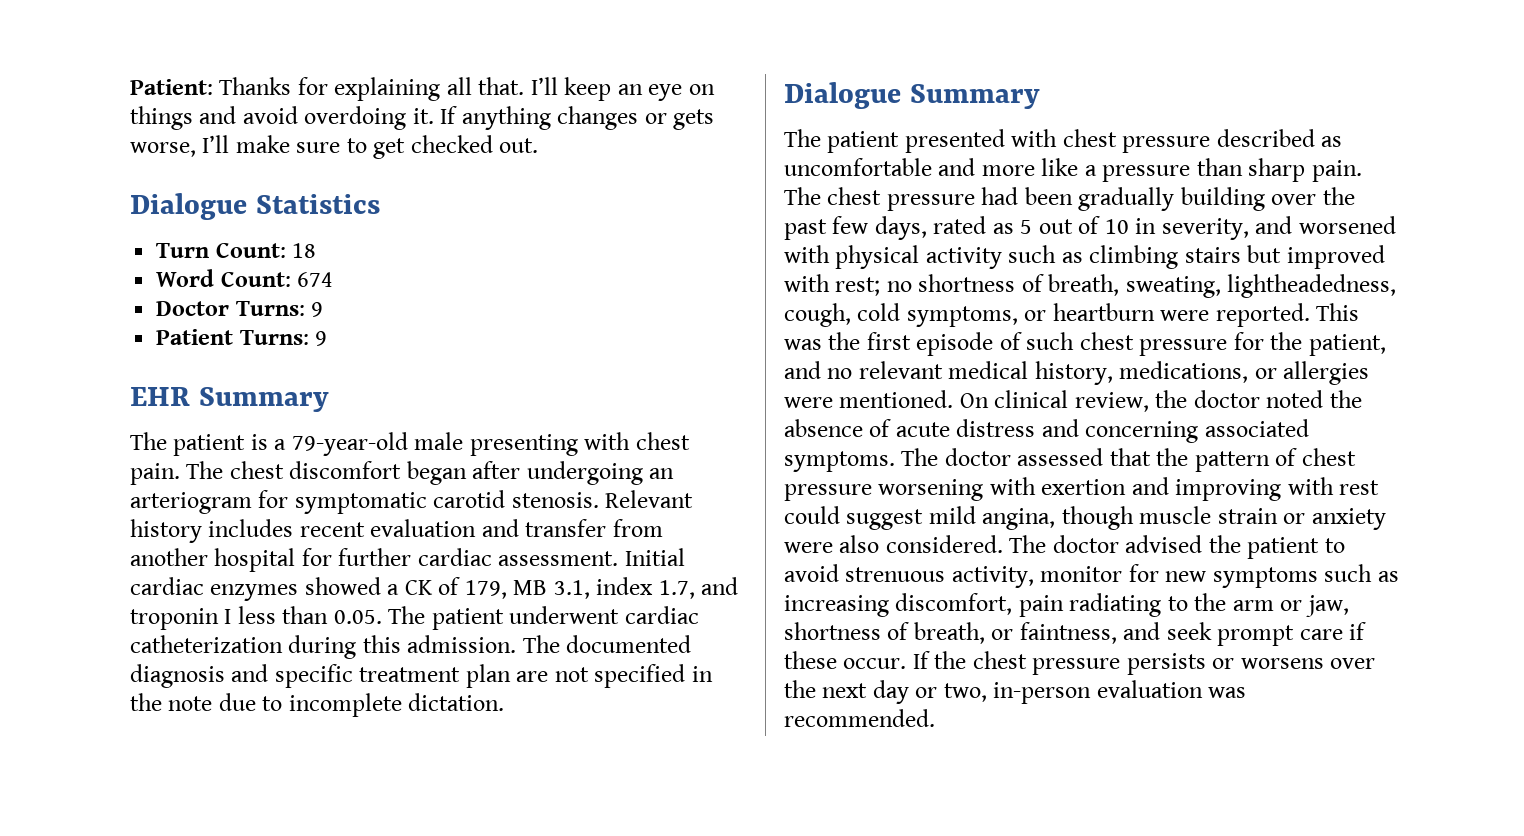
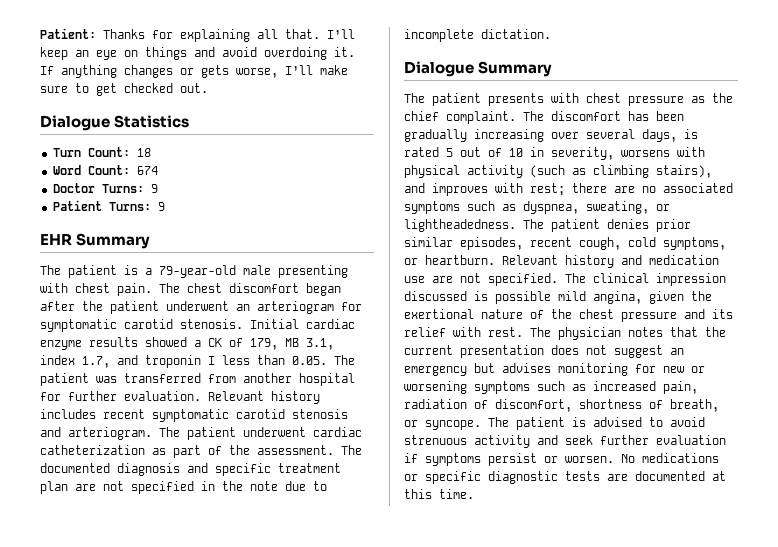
- The chest discomfort began after undergoing an arteriogram for symptomatic carotid stenosis.
+ The chest discomfort began after the patient underwent an arteriogram for symptomatic carotid stenosis.
- Relevant history includes recent evaluation and transfer from another hospital for further cardiac assessment. Initial cardiac enzymes showed a CK of 179, MB 3.1, index 1.7, and troponin I less than 0.05. The patient underwent cardiac catheterization during this admission.
+ Initial cardiac enzyme results showed a CK of 179, MB 3.1, index 1.7, and troponin I less than 0.05. The patient was transferred from another hospital for further evaluation. Relevant history includes recent symptomatic carotid stenosis and arteriogram. The patient underwent cardiac catheterization as part of the assessment.
- The patient presented with chest pressure described as uncomfortable and more like a pressure than sharp pain. The chest pressure had been gradually building over the past few days, rated as 5 out of 10 in severity, and worsened with physical activity such as climbing stairs but improved with rest; no shortness of breath, sweating, lightheadedness, cough, cold symptoms, or heartburn were reported. This was the first episode of such chest pressure for the patient, and no relevant medical history, medications, or allergies were mentioned. On clinical review, the doctor noted the absence of acute distress and concerning associated symptoms. The doctor assessed that the pattern of chest pressure worsening with exertion and improving with rest could suggest mild angina, though muscle strain or anxiety were also considered. The doctor advised the patient to avoid strenuous activity, monitor for new symptoms such as increasing discomfort, pain radiating to the arm or jaw, shortness of breath, or faintness, and seek prompt care if these occur. If the chest pressure persists or worsens over the next day or two, in-person evaluation was recommended.
+ The patient presents with chest pressure as the chief complaint. The discomfort has been gradually increasing over several days, is rated 5 out of 10 in severity, worsens with physical activity (such as climbing stairs), and improves with rest; there are no associated symptoms such as dyspnea, sweating, or lightheadedness. The patient denies prior similar episodes, recent cough, cold symptoms, or heartburn. Relevant history and medication use are not specified. The clinical impression discussed is possible mild angina, given the exertional nature of the chest pressure and its relief with rest. The physician notes that the current presentation does not suggest an emergency but advises monitoring for new or worsening symptoms such as increased pain, radiation of discomfort, shortness of breath, or syncope. The patient is advised to avoid strenuous activity and seek further evaluation if symptoms persist or worsen. No medications or specific diagnostic tests are documented at this time.

